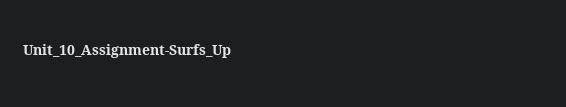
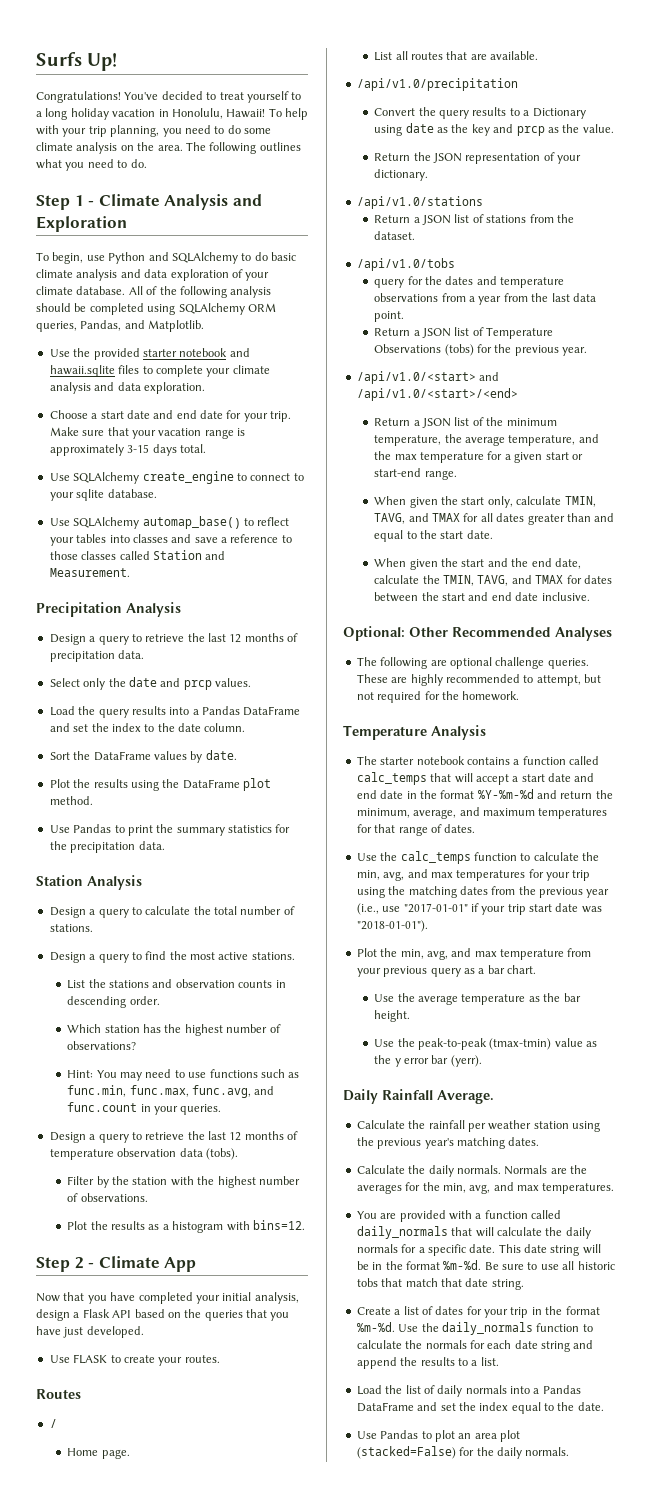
- Unit_10_Assignment-Surfs_Up
+ Surfs Up!
+ Congratulations! You've decided to treat yourself to a long holiday vacation in Honolulu, Hawaii! To help with your trip planning, you need to do some climate analysis on the area. The following outlines what you need to do.
+ Step 1 - Climate Analysis and Exploration
+ To begin, use Python and SQLAlchemy to do basic climate analysis and data exploration of your climate database. All of the following analysis should be completed using SQLAlchemy ORM queries, Pandas, and Matplotlib.
+ Use the provided starter notebook and hawaii.sqlite files to complete your climate analysis and data exploration.
+ Choose a start date and end date for your trip. Make sure that your vacation range is approximately 3-15 days total.
+ Use SQLAlchemy create_engine to connect to your sqlite database.
+ Use SQLAlchemy automap_base() to reflect your tables into classes and save a reference to those classes called Station and Measurement.
+ Precipitation Analysis
+ Design a query to retrieve the last 12 months of precipitation data.
+ Select only the date and prcp values.
+ Load the query results into a Pandas DataFrame and set the index to the date column.
+ Sort the DataFrame values by date.
+ Plot the results using the DataFrame plot method.
+ Use Pandas to print the summary statistics for the precipitation data.
+ Station Analysis
+ Design a query to calculate the total number of stations.
+ Design a query to find the most active stations.
+ List the stations and observation counts in descending order.
+ Which station has the highest number of observations?
+ Hint: You may need to use functions such as func.min, func.max, func.avg, and func.count in your queries.
+ Design a query to retrieve the last 12 months of temperature observation data (tobs).
+ Filter by the station with the highest number of observations.
+ Plot the results as a histogram with bins=12.
+ Step 2 - Climate App
+ Now that you have completed your initial analysis, design a Flask API based on the queries that you have just developed.
+ Use FLASK to create your routes.
+ Routes
+ /
+ Home page.
+ List all routes that are available.
+ /api/v1.0/precipitation
+ Convert the query results to a Dictionary using date as the key and prcp as the value.
+ Return the JSON representation of your dictionary.
+ /api/v1.0/stations
+ Return a JSON list of stations from the dataset.
+ /api/v1.0/tobs
+ query for the dates and temperature observations from a year from the last data point.
+ Return a JSON list of Temperature Observations (tobs) for the previous year.
+ /api/v1.0/<start> and /api/v1.0/<start>/<end>
+ Return a JSON list of the minimum temperature, the average temperature, and the max temperature for a given start or start-end range.
+ When given the start only, calculate TMIN, TAVG, and TMAX for all dates greater than and equal to the start date.
+ When given the start and the end date, calculate the TMIN, TAVG, and TMAX for dates between the start and end date inclusive.
+ Optional: Other Recommended Analyses
+ The following are optional challenge queries. These are highly recommended to attempt, but not required for the homework.
+ Temperature Analysis
+ The starter notebook contains a function called calc_temps that will accept a start date and end date in the format %Y-%m-%d and return the minimum, average, and maximum temperatures for that range of dates.
+ Use the calc_temps function to calculate the min, avg, and max temperatures for your trip using the matching dates from the previous year (i.e., use "2017-01-01" if your trip start date was "2018-01-01").
+ Plot the min, avg, and max temperature from your previous query as a bar chart.
+ Use the average temperature as the bar height.
+ Use the peak-to-peak (tmax-tmin) value as the y error bar (yerr).
+ Daily Rainfall Average.
+ Calculate the rainfall per weather station using the previous year's matching dates.
+ Calculate the daily normals. Normals are the averages for the min, avg, and max temperatures.
+ You are provided with a function called daily_normals that will calculate the daily normals for a specific date. This date string will be in the format %m-%d. Be sure to use all historic tobs that match that date string.
+ Create a list of dates for your trip in the format %m-%d. Use the daily_normals function to calculate the normals for each date string and append the results to a list.
+ Load the list of daily normals into a Pandas DataFrame and set the index equal to the date.
+ Use Pandas to plot an area plot (stacked=False) for the daily normals.

